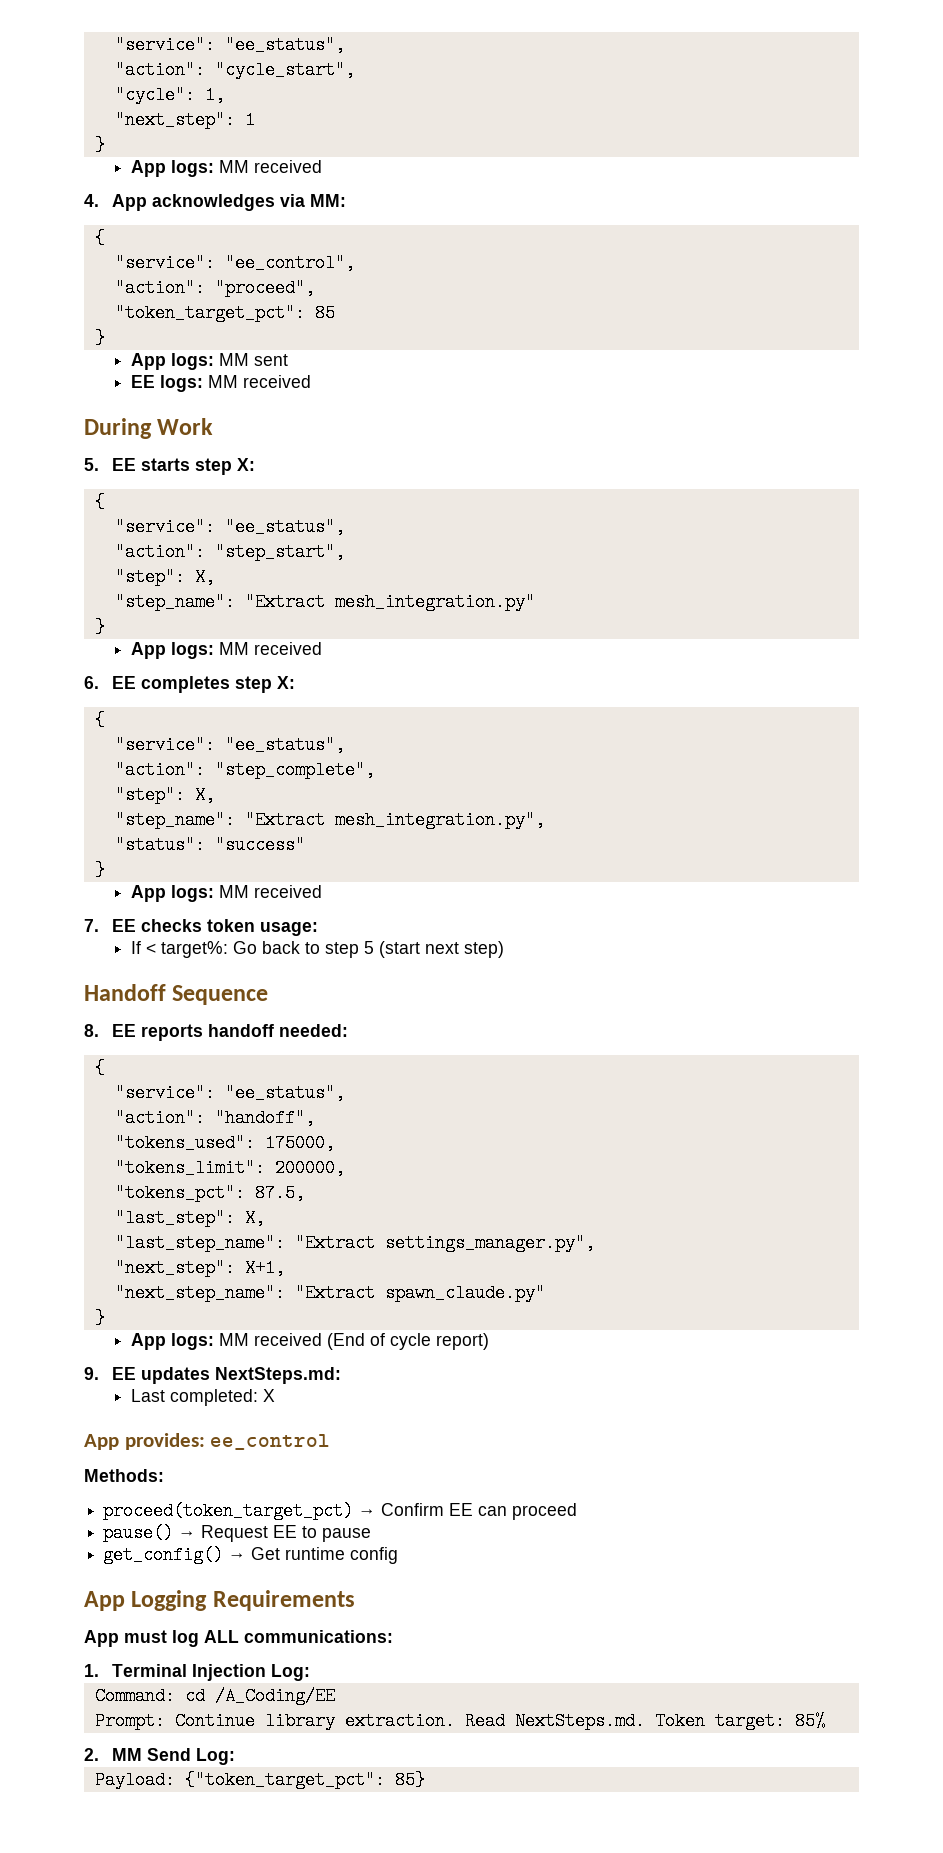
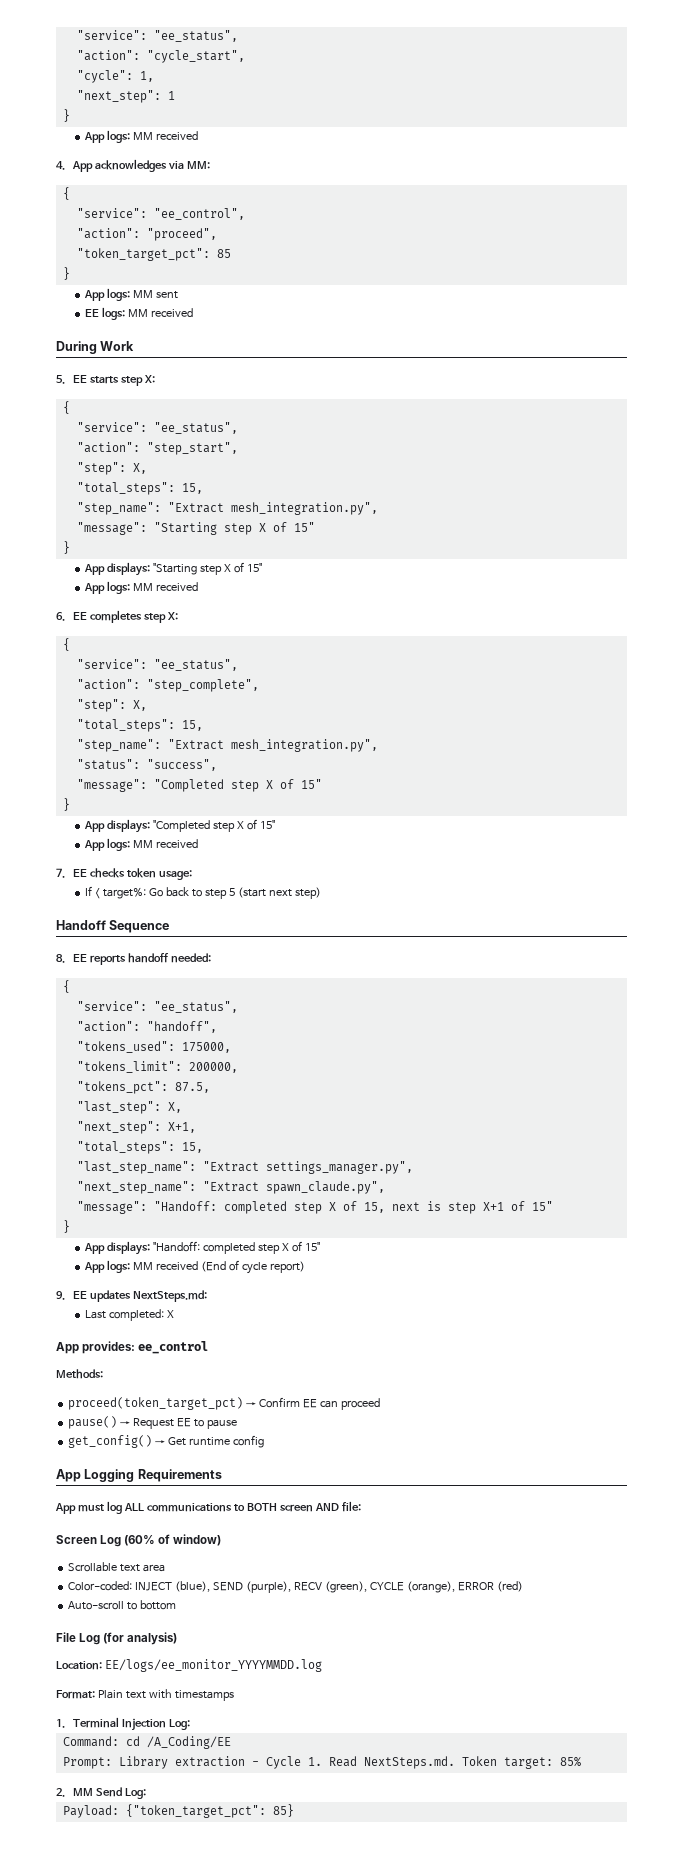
  "action": "step_start",
  "step": X,
- "step_name": "Extract mesh_integration.py"
+ "total_steps": 15,
+ "step_name": "Extract mesh_integration.py",
+ "message": "Starting step X of 15"
  }
+ App displays: "Starting step X of 15"
  "action": "step_complete",
  "step": X,
+ "total_steps": 15,
- "status": "success"
+ "status": "success",
+ "message": "Completed step X of 15"
  }
+ App displays: "Completed step X of 15"
+ "next_step": X+1,
+ "total_steps": 15,
- "next_step": X+1,
- "next_step_name": "Extract spawn_claude.py"
+ "next_step_name": "Extract spawn_claude.py",
+ "message": "Handoff: completed step X of 15, next is step X+1 of 15"
  }
+ App displays: "Handoff: completed step X of 15"
- App must log ALL communications:
+ App must log ALL communications to BOTH screen AND file:
+ Screen Log (60% of window)
+ Scrollable text area
+ Color-coded: INJECT (blue), SEND (purple), RECV (green), CYCLE (orange), ERROR (red)
+ Auto-scroll to bottom
+ File Log (for analysis)
+ Location: EE/logs/ee_monitor_YYYYMMDD.log
+ Format: Plain text with timestamps
- Prompt: Continue library extraction. Read NextSteps.md. Token target: 85%
+ Prompt: Library extraction - Cycle 1. Read NextSteps.md. Token target: 85%

